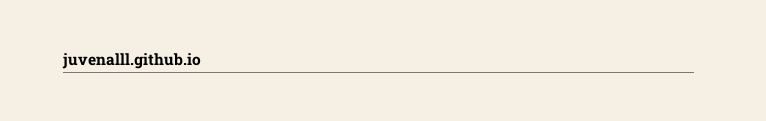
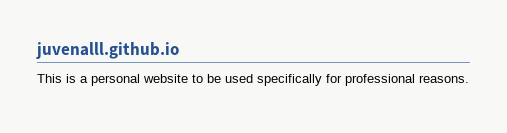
+ This is a personal website to be used specifically for professional reasons.

